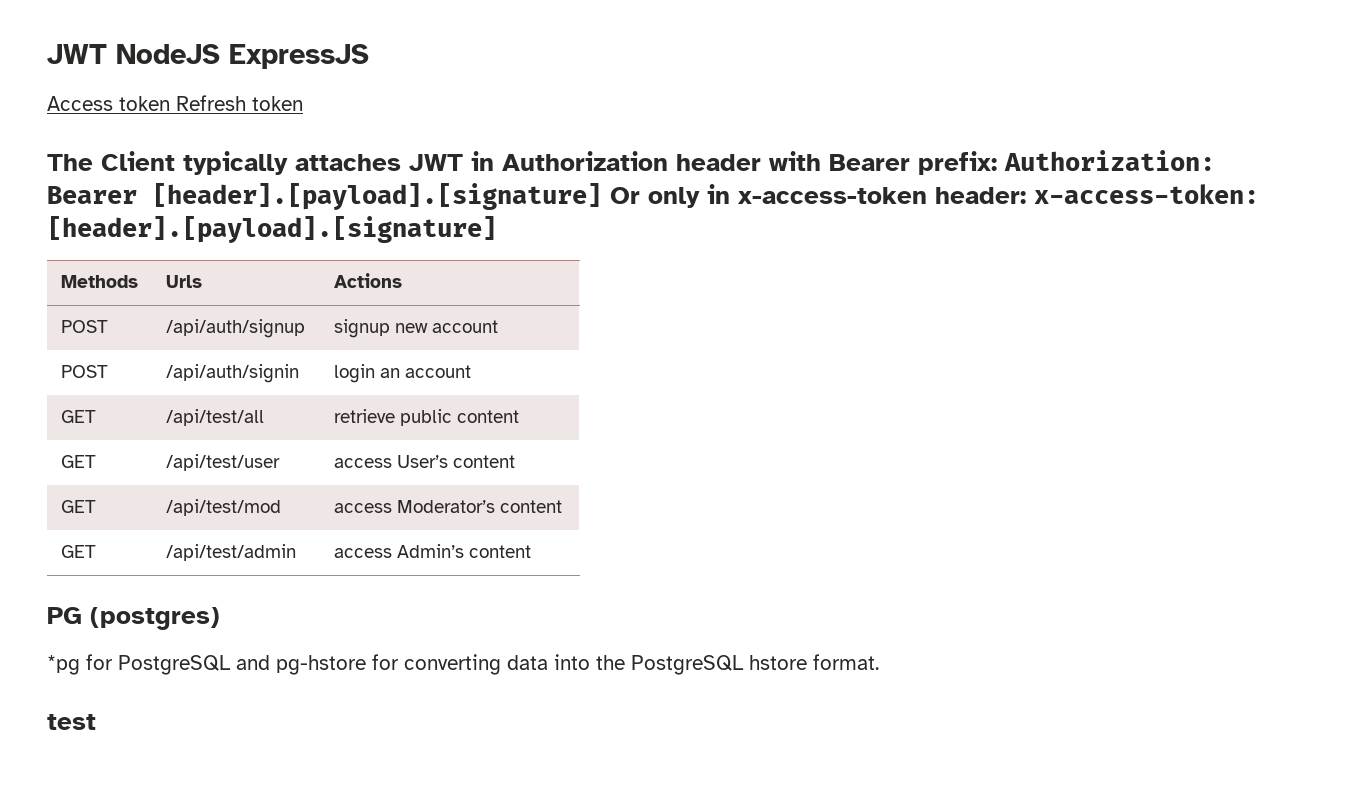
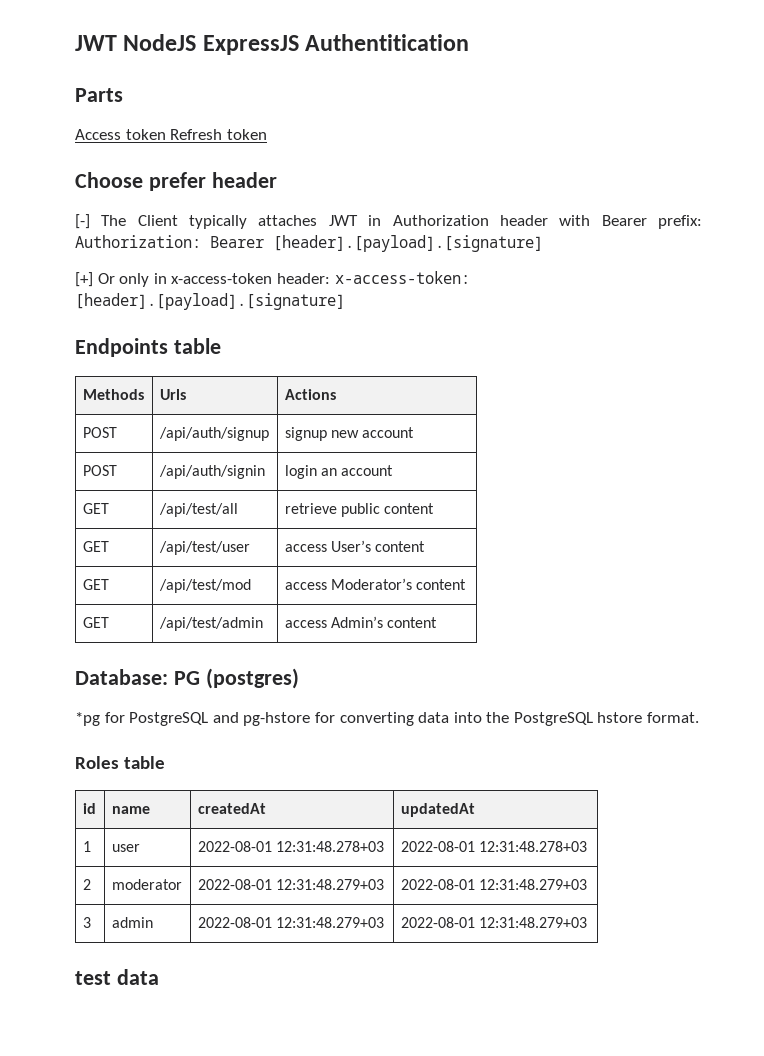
- JWT NodeJS ExpressJS
+ JWT NodeJS ExpressJS Authentitication
+ Parts
- The Client typically attaches JWT in Authorization header with Bearer prefix: Authorization: Bearer [header].[payload].[signature] Or only in x-access-token header: x-access-token: [header].[payload].[signature]
+ Choose prefer header
+ [-] The Client typically attaches JWT in Authorization header with Bearer prefix: Authorization: Bearer [header].[payload].[signature]
+ [+] Or only in x-access-token header: x-access-token: [header].[payload].[signature]
+ Endpoints table
- PG (postgres)
+ Database: PG (postgres)
+ Roles table
+ id | name | createdAt | updatedAt
+ 1 | user | 2022-08-01 12:31:48.278+03 | 2022-08-01 12:31:48.278+03
+ 2 | moderator | 2022-08-01 12:31:48.279+03 | 2022-08-01 12:31:48.279+03
+ 3 | admin | 2022-08-01 12:31:48.279+03 | 2022-08-01 12:31:48.279+03
- test
+ test data

